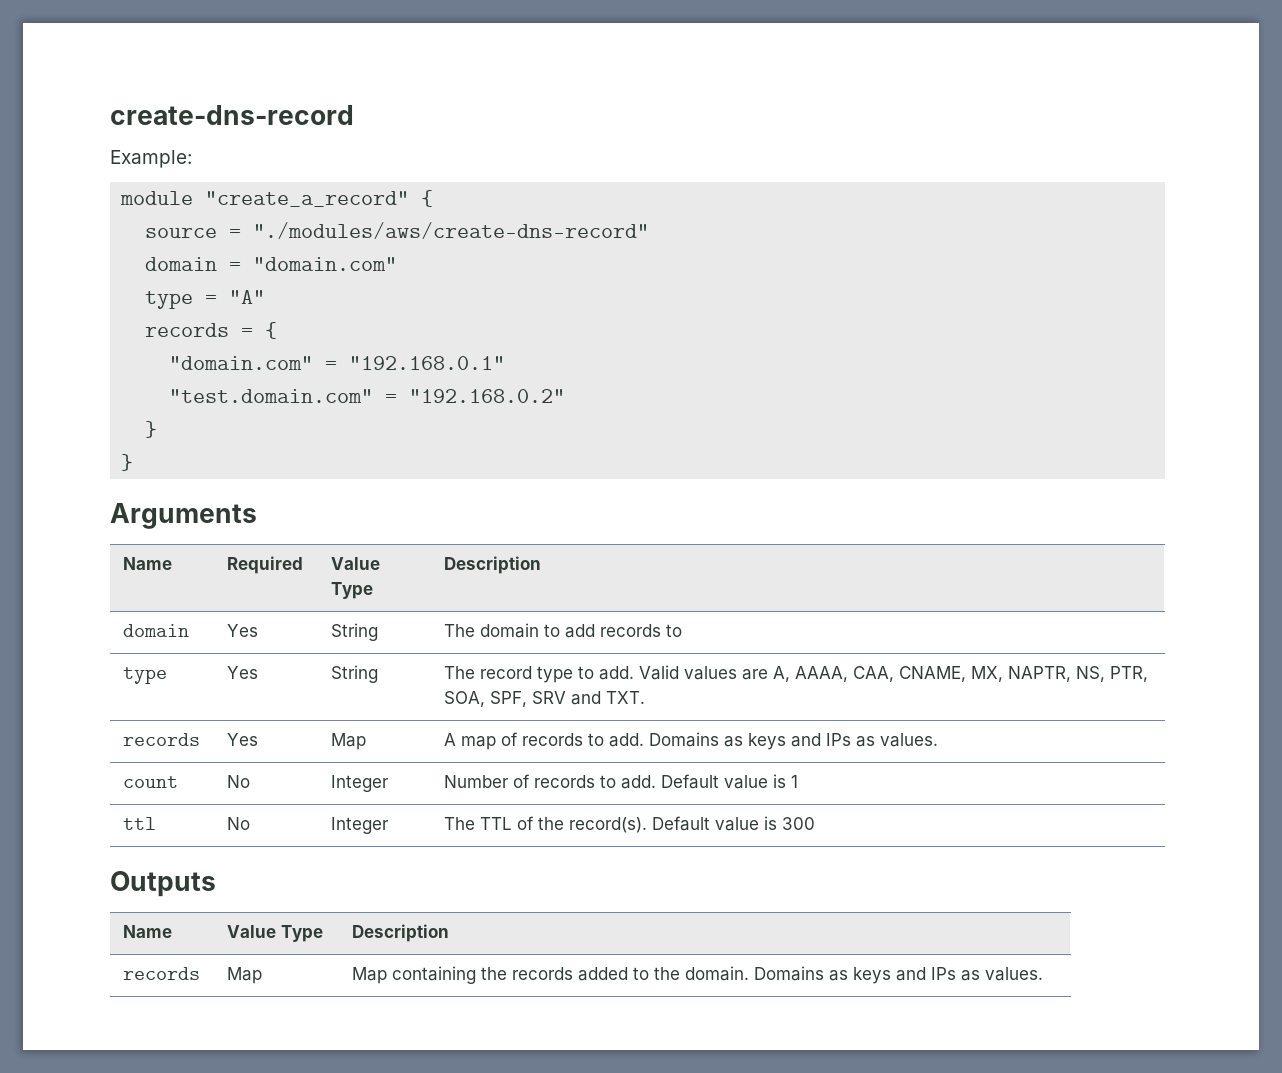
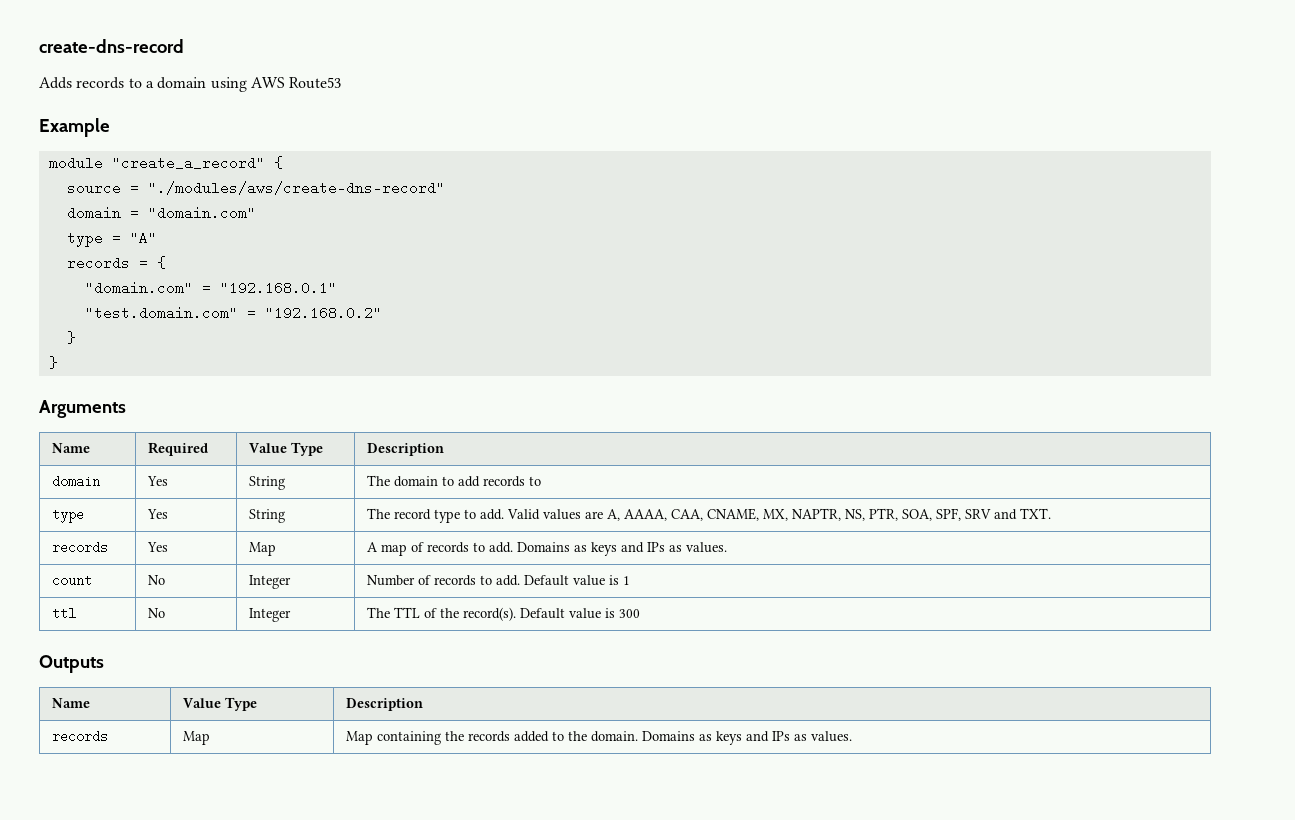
- Example:
+ Adds records to a domain using AWS Route53
+ Example

